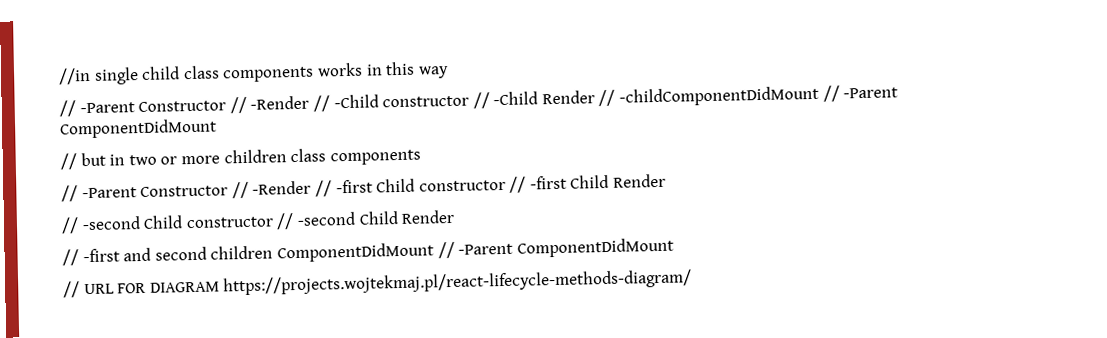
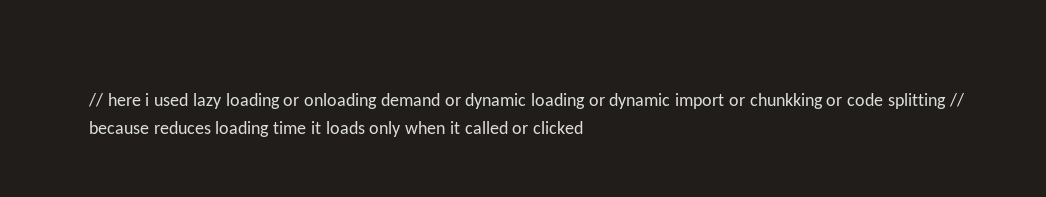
- //in single child class components works in this way
- // -Parent Constructor // -Render // -Child constructor // -Child Render // -childComponentDidMount // -Parent ComponentDidMount
- // but in two or more children class components
- // -Parent Constructor // -Render // -first Child constructor // -first Child Render
- // -second Child constructor // -second Child Render
- // -first and second children ComponentDidMount // -Parent ComponentDidMount
- // URL FOR DIAGRAM https://projects.wojtekmaj.pl/react-lifecycle-methods-diagram/
+ // here i used lazy loading or onloading demand or dynamic loading or dynamic import or chunkking or code splitting // because reduces loading time it loads only when it called or clicked

